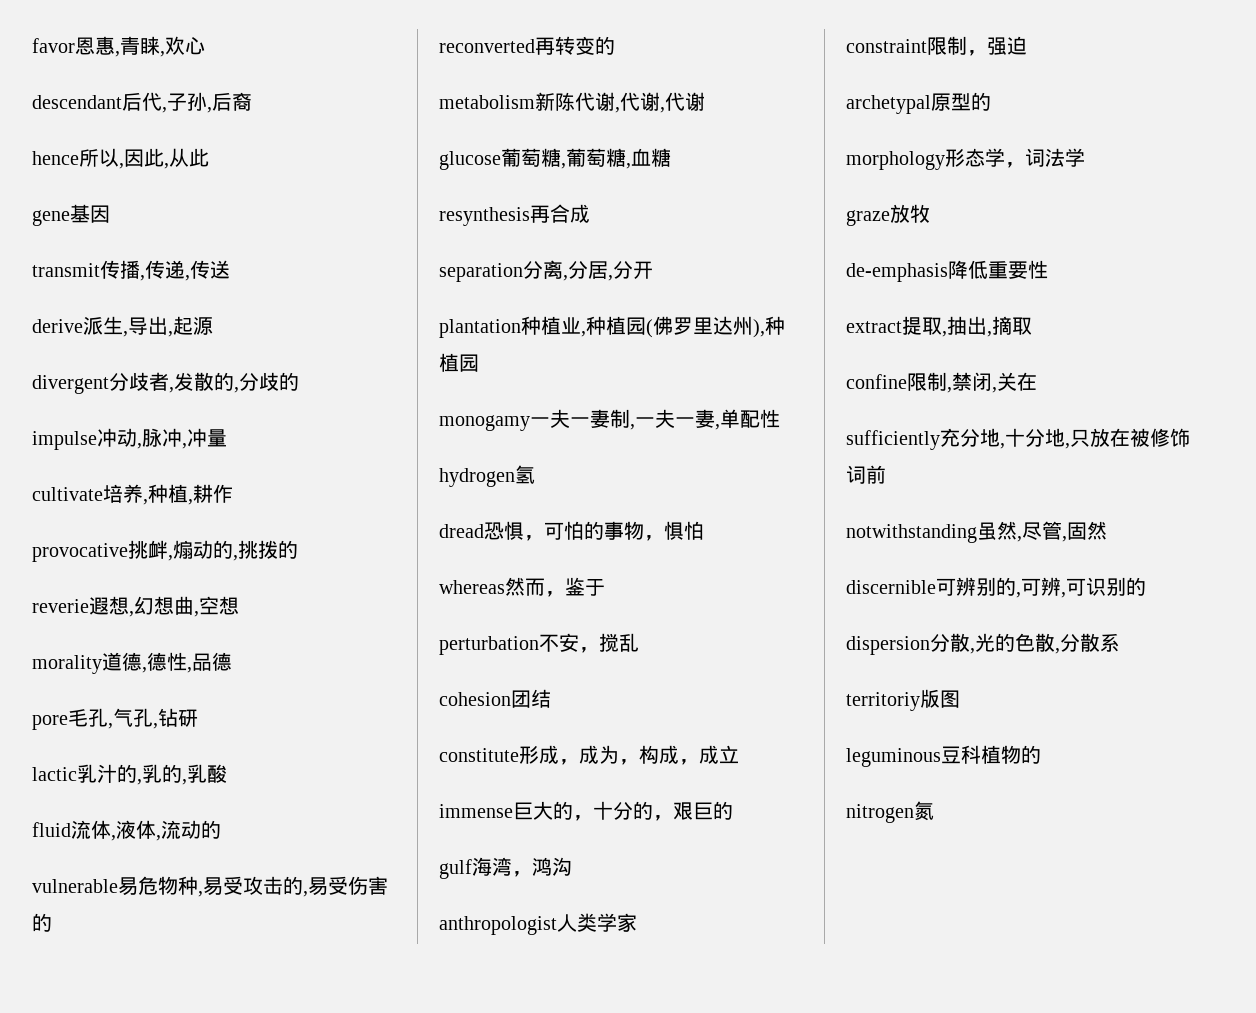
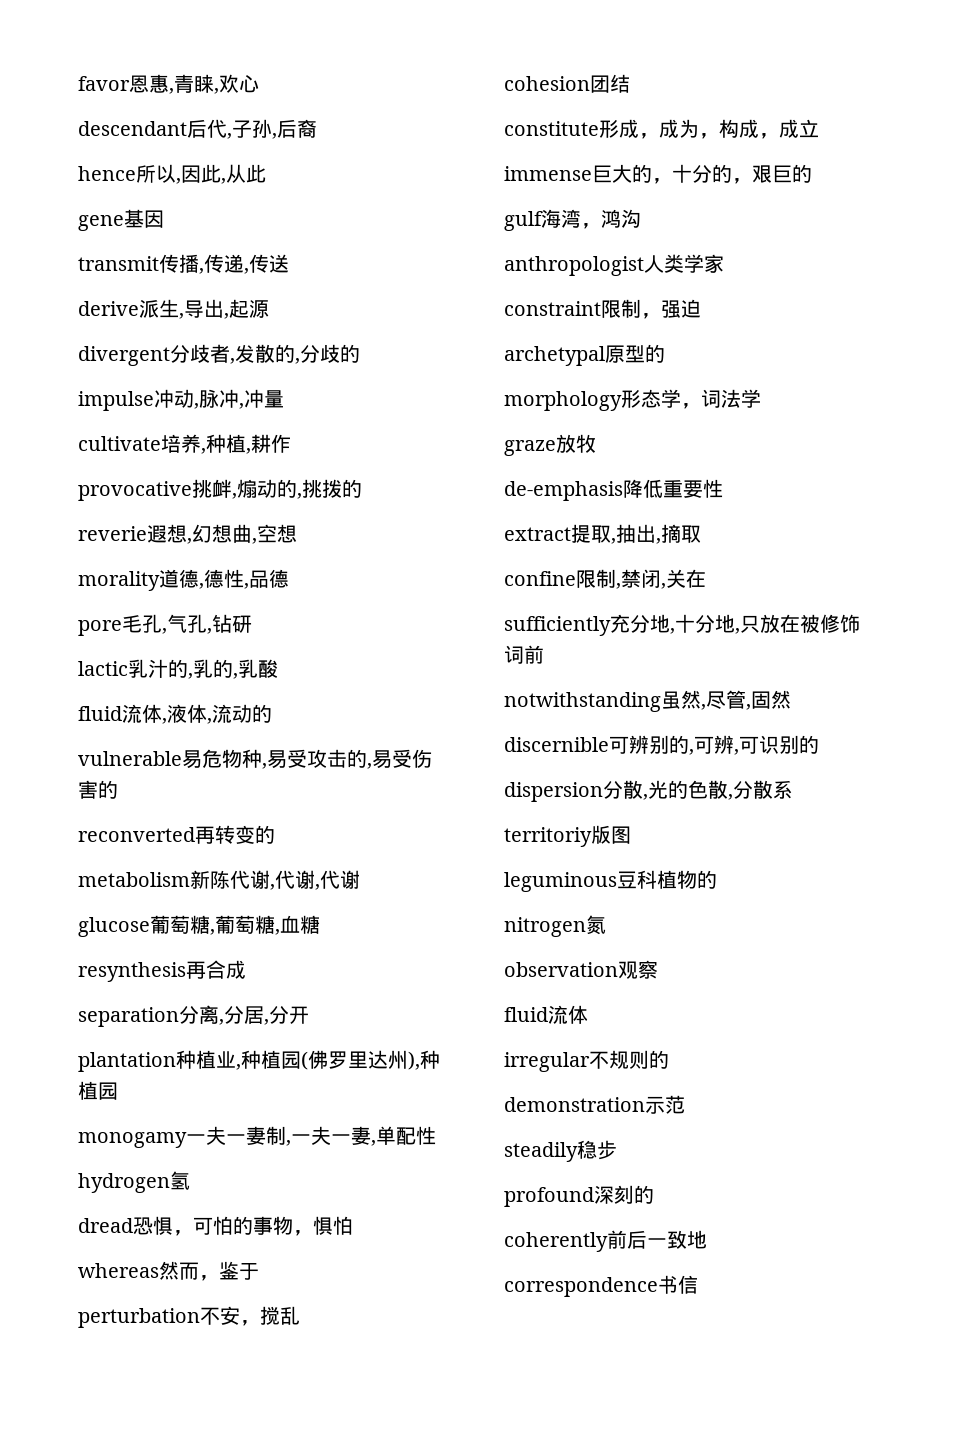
+ observation观察
+ fluid流体
+ irregular不规则的
+ demonstration示范
+ steadily稳步
+ profound深刻的
+ coherently前后一致地
+ correspondence书信

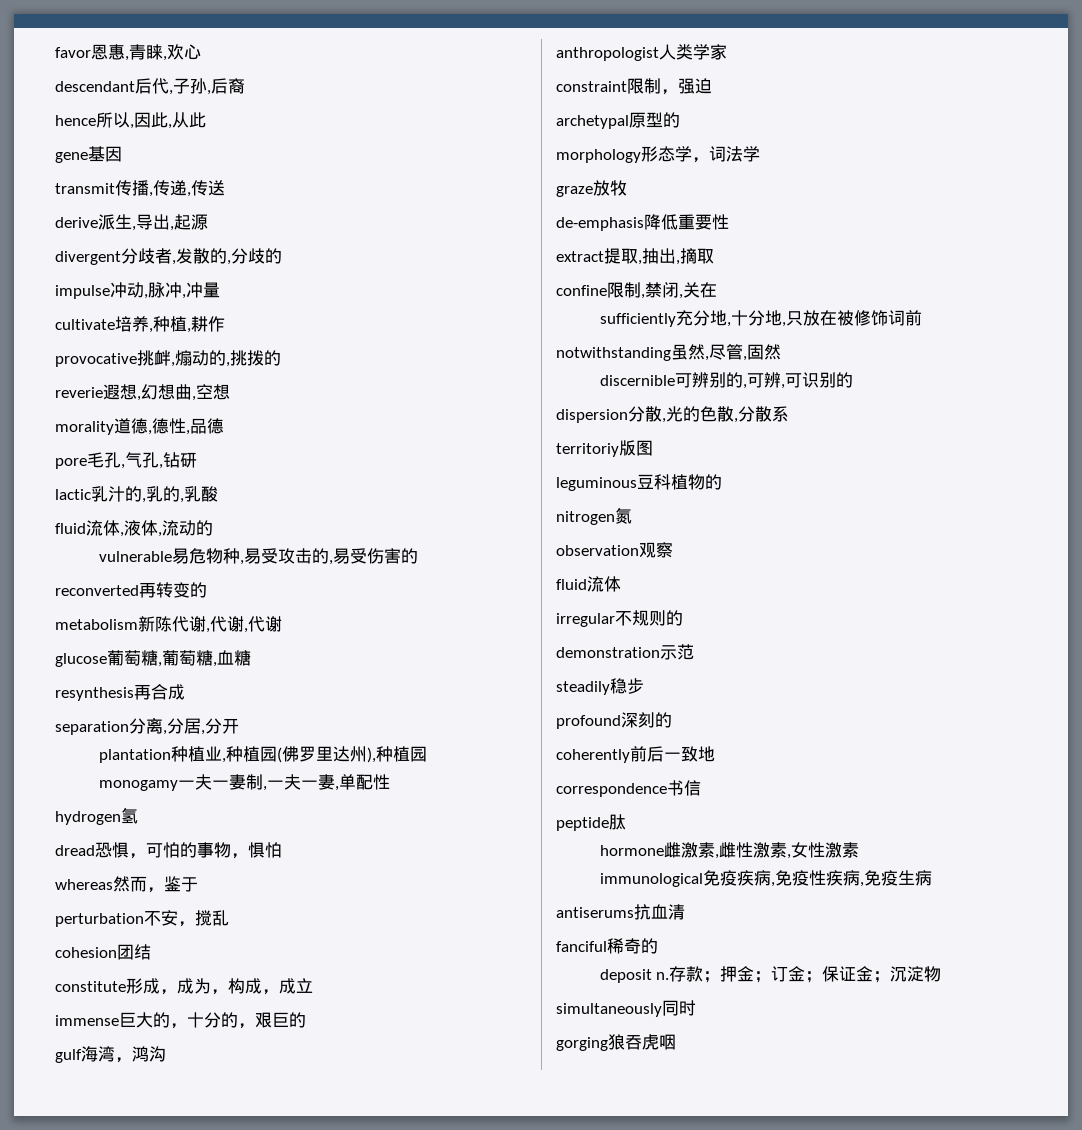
+ peptide肽
+ hormone雌激素,雌性激素,女性激素
+ immunological免疫疾病,免疫性疾病,免疫生病
+ antiserums抗血清
+ fanciful稀奇的
+ deposit n.存款；押金；订金；保证金；沉淀物
+ simultaneously同时
+ gorging狼吞虎咽

